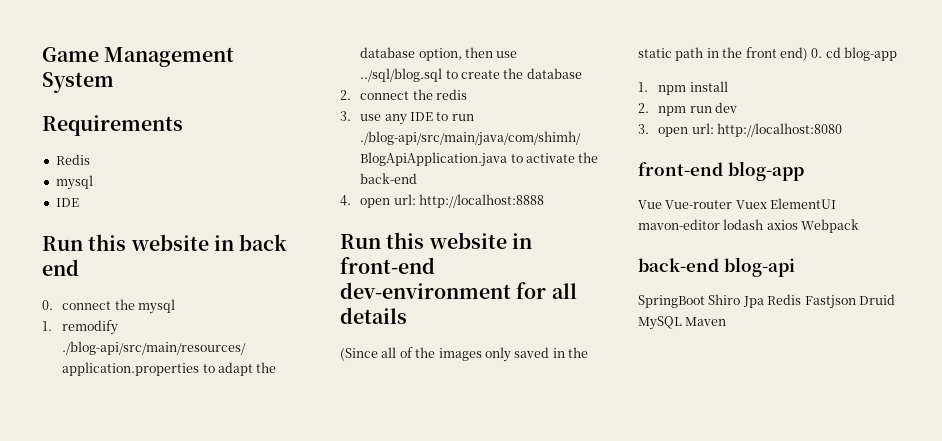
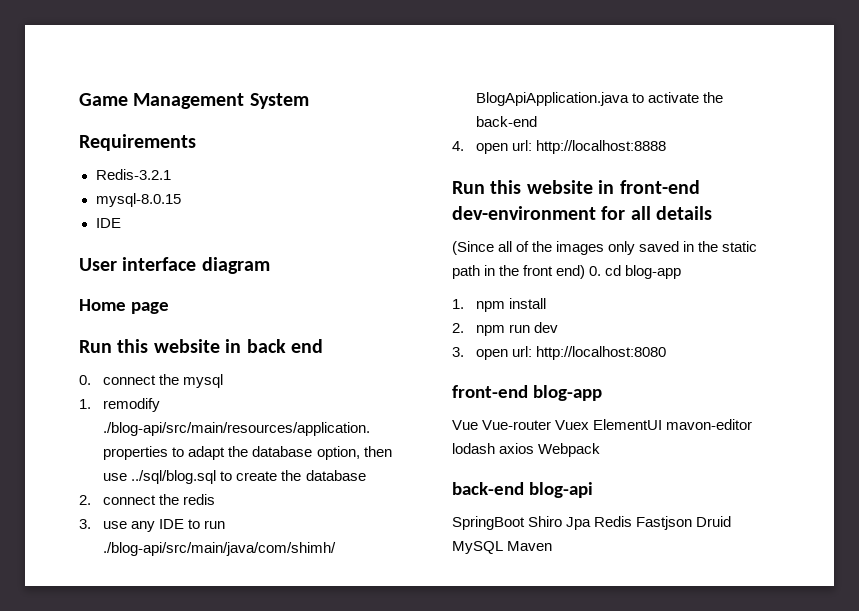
  Requirements
- Redis
- mysql
+ Redis-3.2.1
+ mysql-8.0.15
  IDE
+ User interface diagram
+ Home page

